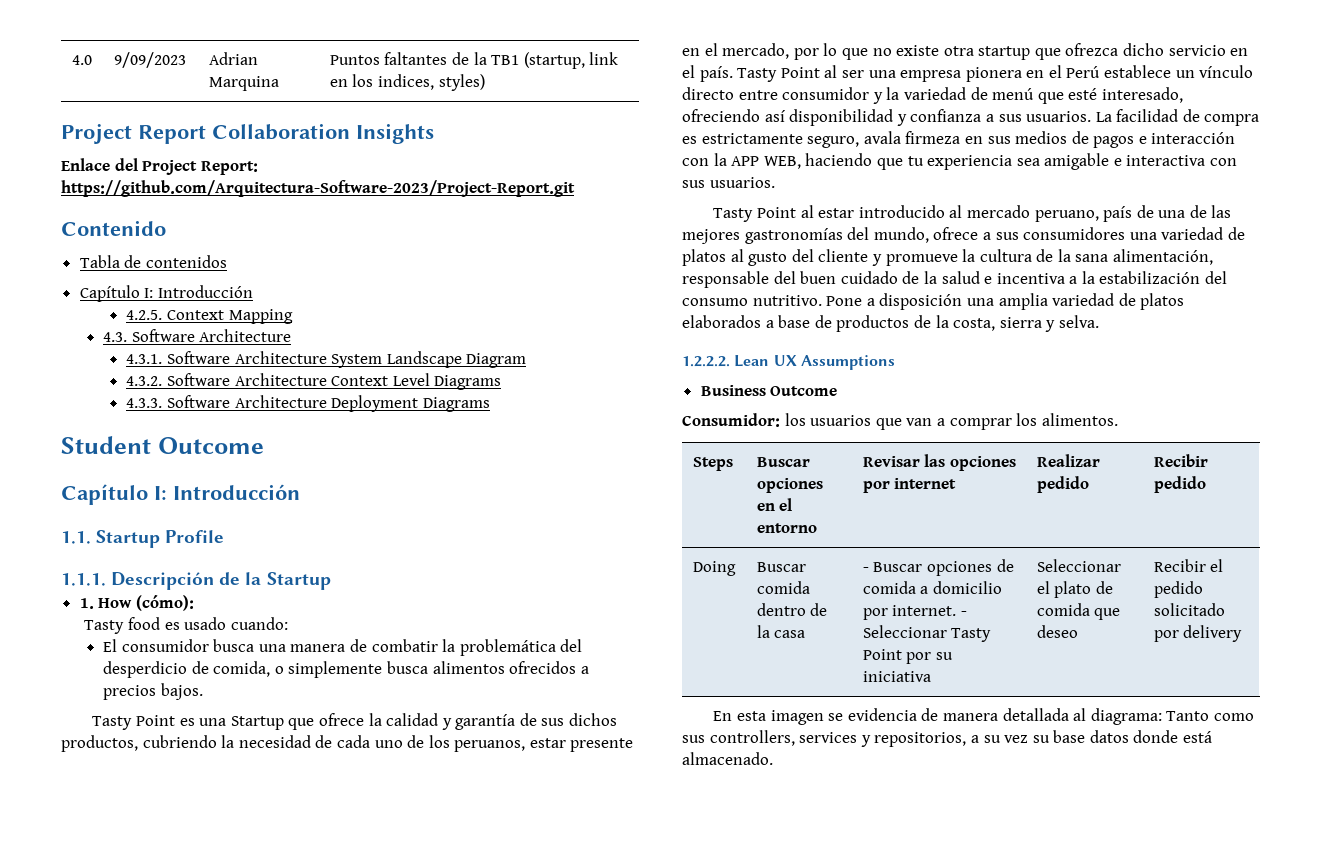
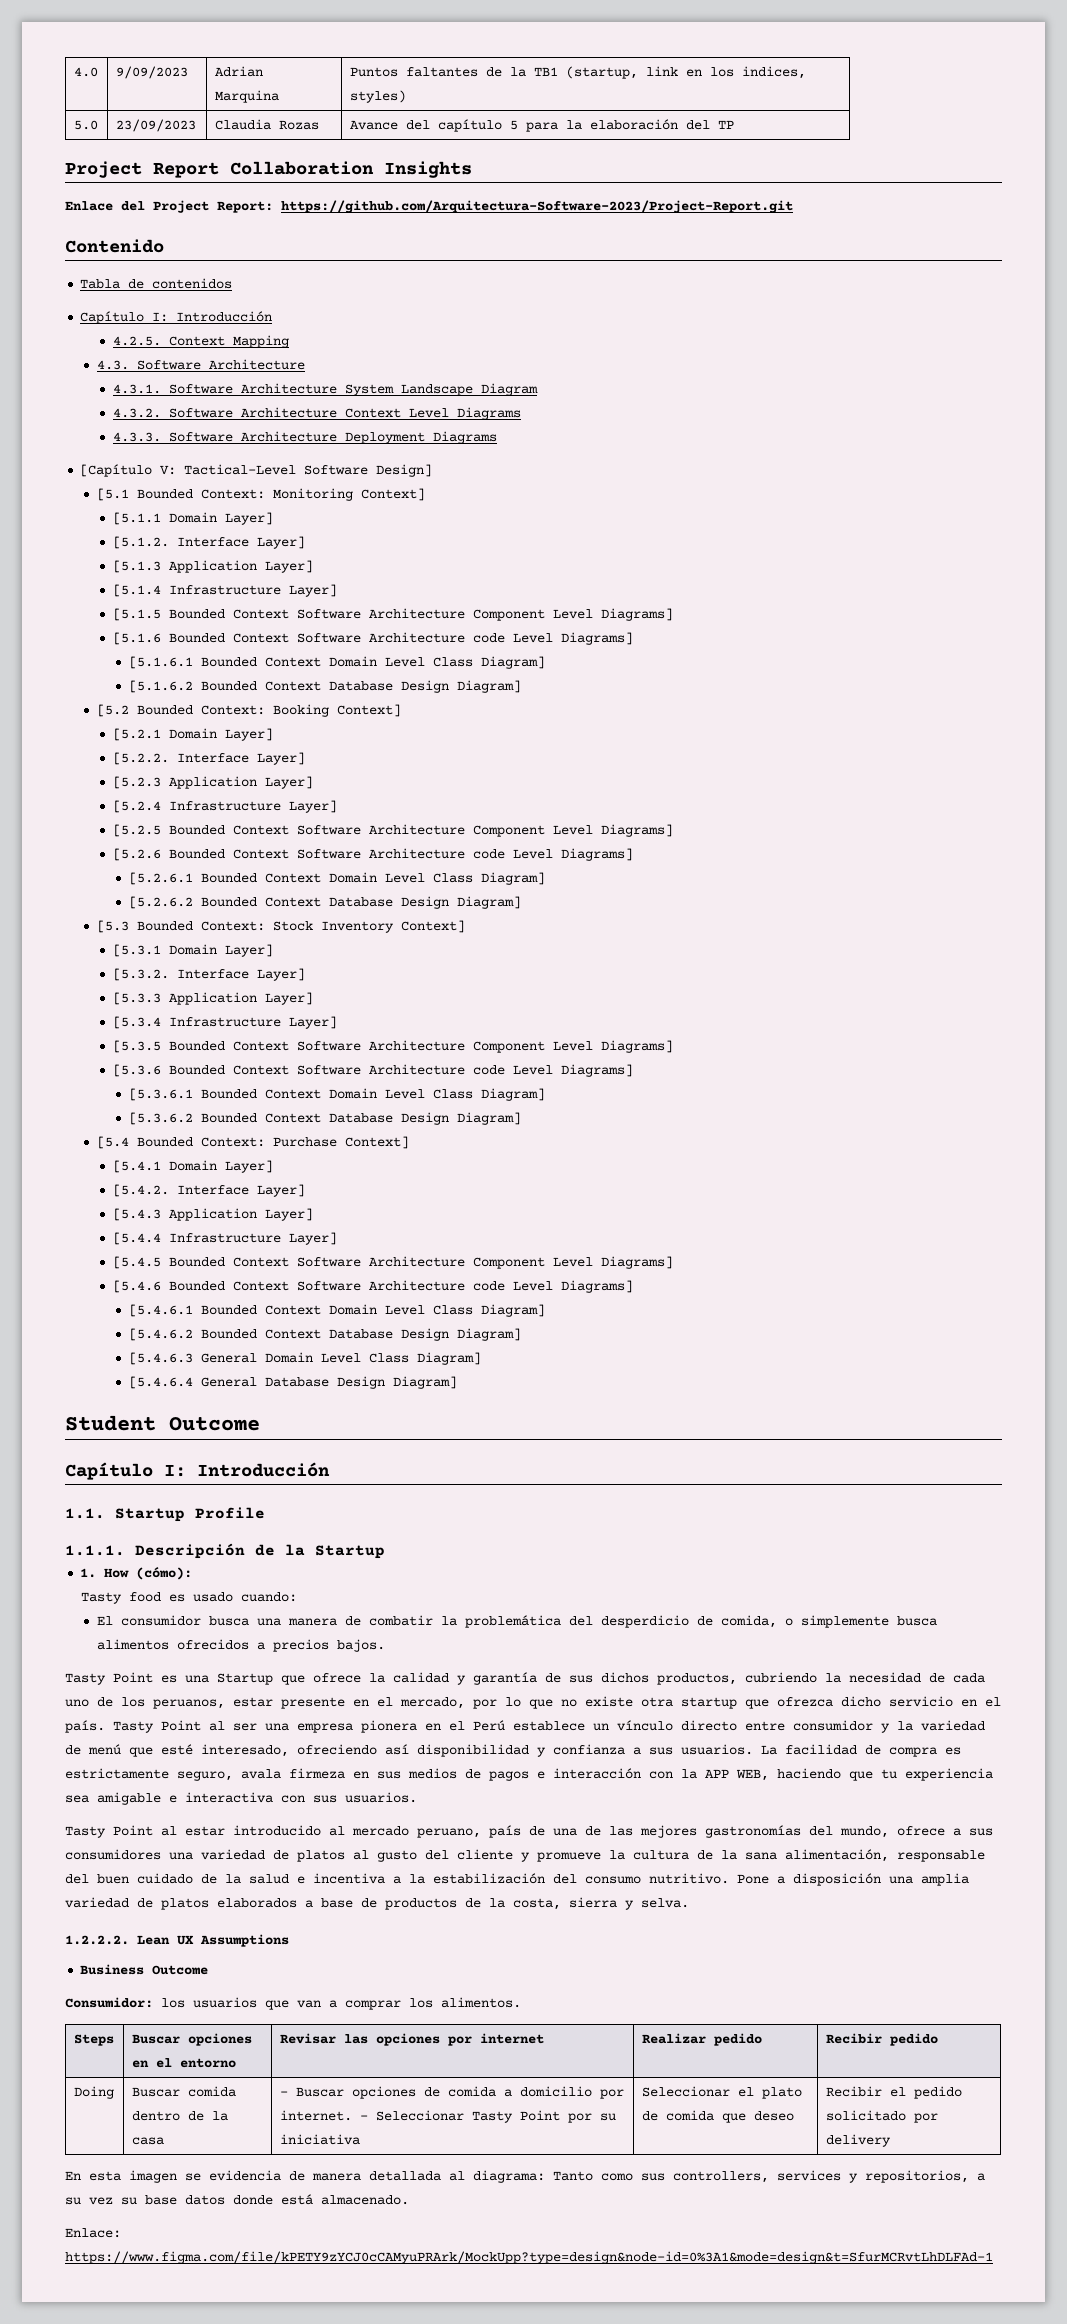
+ 5.0 | 23/09/2023 | Claudia Rozas | Avance del capítulo 5 para la elaboración del TP
+ [Capítulo V: Tactical-Level Software Design]
+ [5.1 Bounded Context: Monitoring Context]
+ [5.1.1 Domain Layer]
+ [5.1.2. Interface Layer]
+ [5.1.3 Application Layer]
+ [5.1.4 Infrastructure Layer]
+ [5.1.5 Bounded Context Software Architecture Component Level Diagrams]
+ [5.1.6 Bounded Context Software Architecture code Level Diagrams]
+ [5.1.6.1 Bounded Context Domain Level Class Diagram]
+ [5.1.6.2 Bounded Context Database Design Diagram]
+ [5.2 Bounded Context: Booking Context]
+ [5.2.1 Domain Layer]
+ [5.2.2. Interface Layer]
+ [5.2.3 Application Layer]
+ [5.2.4 Infrastructure Layer]
+ [5.2.5 Bounded Context Software Architecture Component Level Diagrams]
+ [5.2.6 Bounded Context Software Architecture code Level Diagrams]
+ [5.2.6.1 Bounded Context Domain Level Class Diagram]
+ [5.2.6.2 Bounded Context Database Design Diagram]
+ [5.3 Bounded Context: Stock Inventory Context]
+ [5.3.1 Domain Layer]
+ [5.3.2. Interface Layer]
+ [5.3.3 Application Layer]
+ [5.3.4 Infrastructure Layer]
+ [5.3.5 Bounded Context Software Architecture Component Level Diagrams]
+ [5.3.6 Bounded Context Software Architecture code Level Diagrams]
+ [5.3.6.1 Bounded Context Domain Level Class Diagram]
+ [5.3.6.2 Bounded Context Database Design Diagram]
+ [5.4 Bounded Context: Purchase Context]
+ [5.4.1 Domain Layer]
+ [5.4.2. Interface Layer]
+ [5.4.3 Application Layer]
+ [5.4.4 Infrastructure Layer]
+ [5.4.5 Bounded Context Software Architecture Component Level Diagrams]
+ [5.4.6 Bounded Context Software Architecture code Level Diagrams]
+ [5.4.6.1 Bounded Context Domain Level Class Diagram]
+ [5.4.6.2 Bounded Context Database Design Diagram]
+ [5.4.6.3 General Domain Level Class Diagram]
+ [5.4.6.4 General Database Design Diagram]
+ Enlace: https://www.figma.com/file/kPETY9zYCJ0cCAMyuPRArk/MockUpp?type=design&node-id=0%3A1&mode=design&t=SfurMCRvtLhDLFAd-1

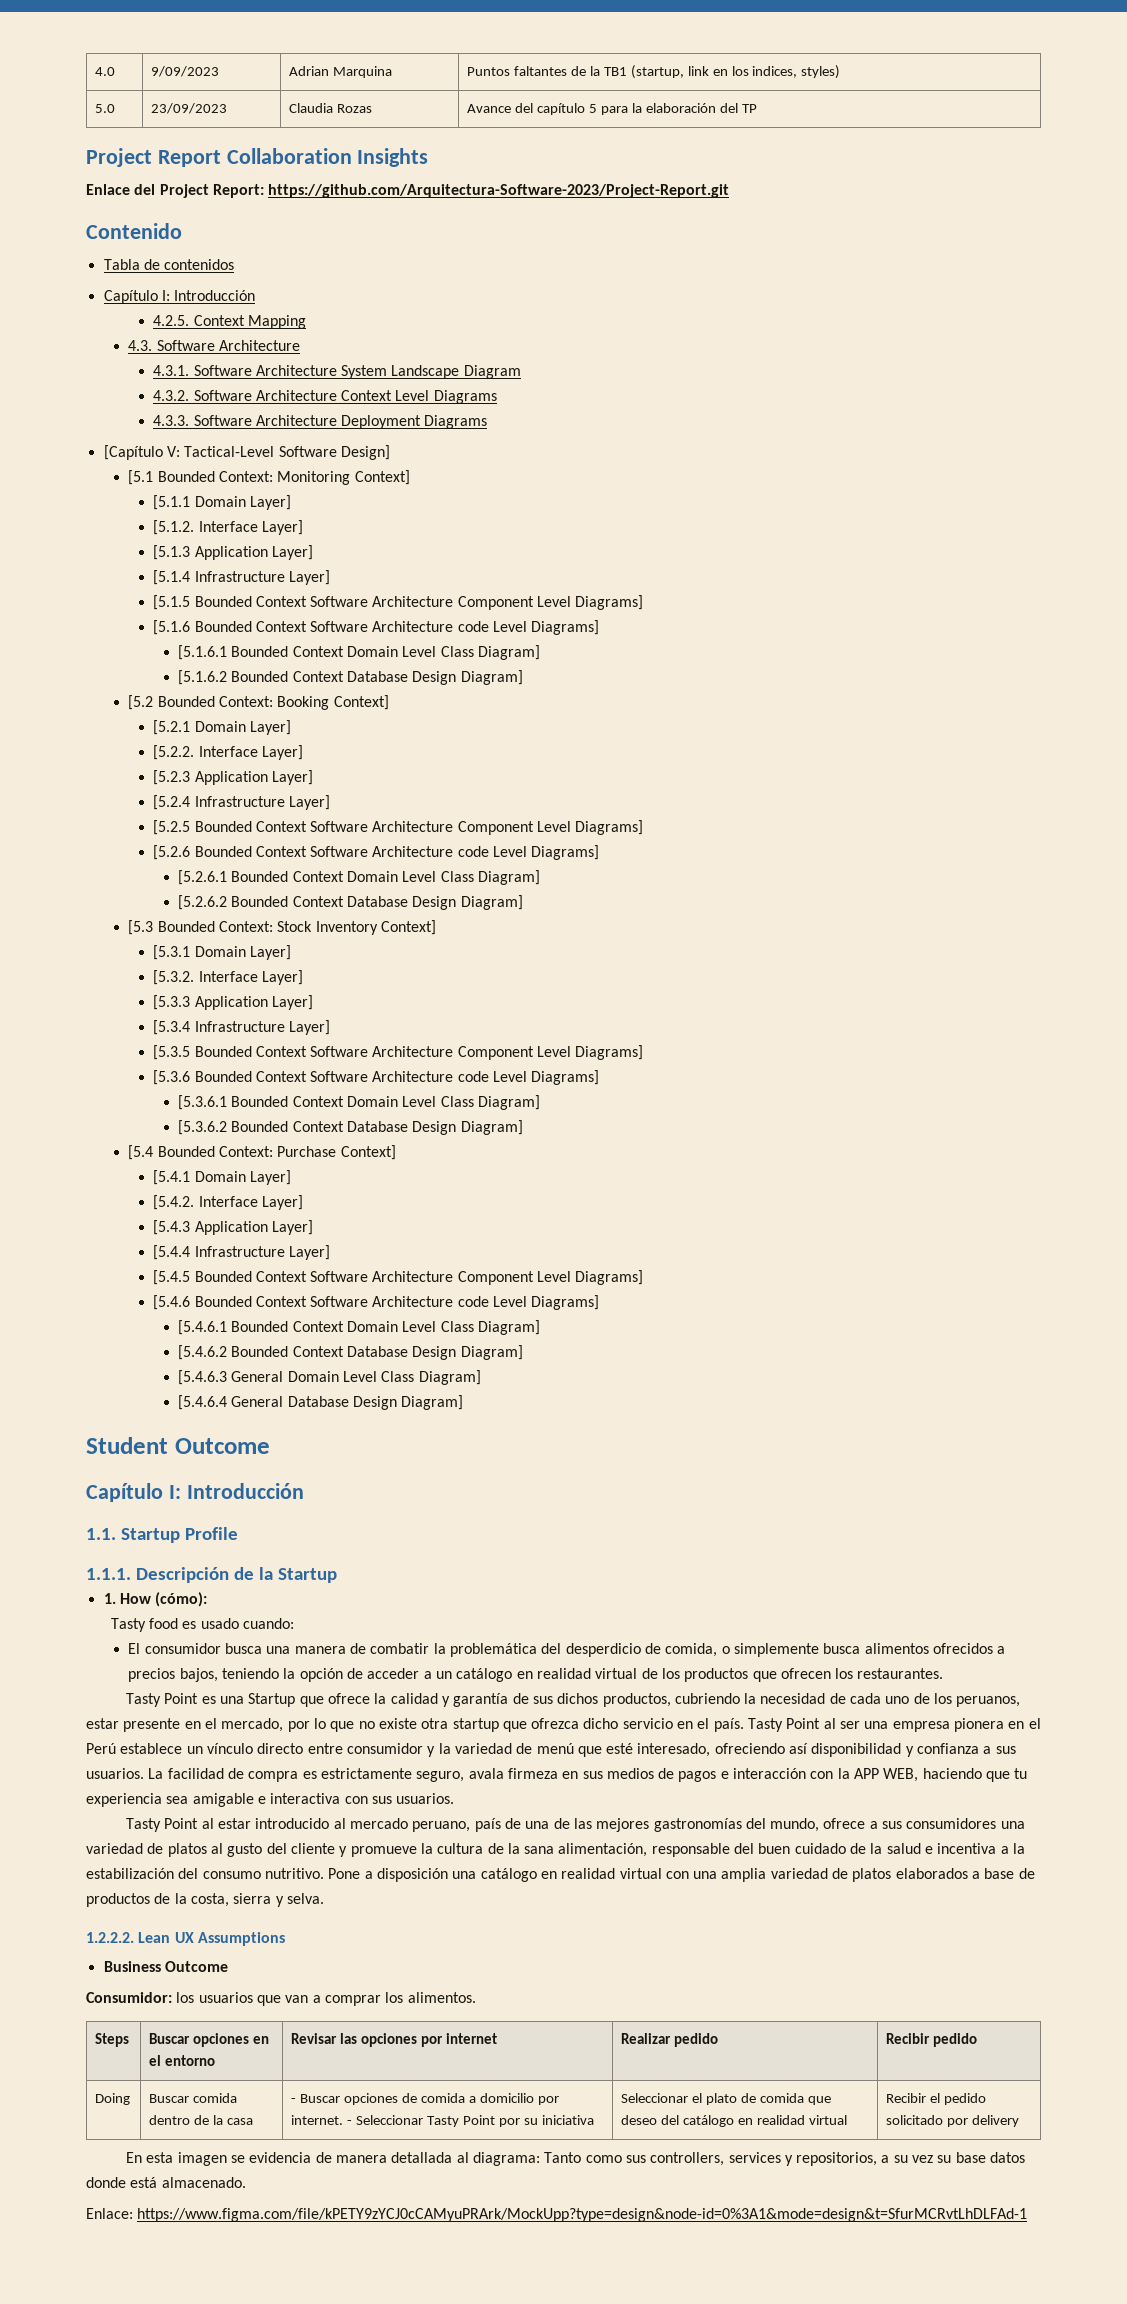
- El consumidor busca una manera de combatir la problemática del desperdicio de comida, o simplemente busca alimentos ofrecidos a precios bajos.
+ El consumidor busca una manera de combatir la problemática del desperdicio de comida, o simplemente busca alimentos ofrecidos a precios bajos, teniendo la opción de acceder a un catálogo en realidad virtual de los productos que ofrecen los restaurantes.
- Pone a disposición una amplia variedad de platos elaborados a base de productos de la costa, sierra y selva.
+ Pone a disposición una catálogo en realidad virtual con una amplia variedad de platos elaborados a base de productos de la costa, sierra y selva.
- Seleccionar el plato de comida que deseo
+ Seleccionar el plato de comida que deseo del catálogo en realidad virtual

